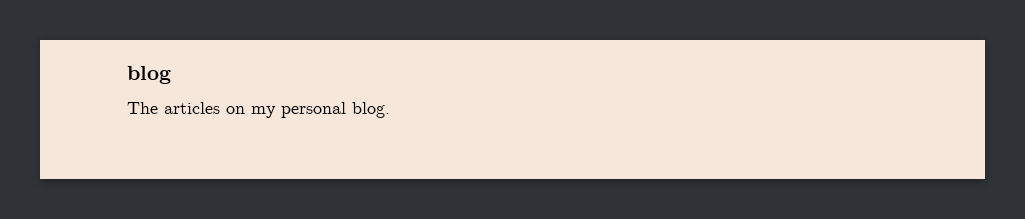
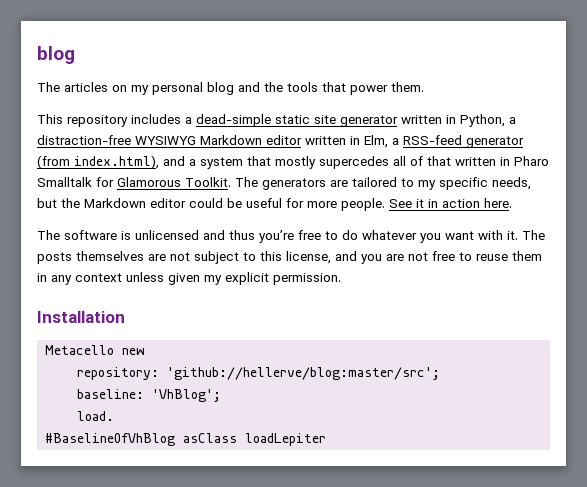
- The articles on my personal blog.
+ The articles on my personal blog and the tools that power them.
+ This repository includes a dead-simple static site generator written in Python, a distraction-free WYSIWYG Markdown editor written in Elm, a RSS-feed generator (from index.html), and a system that mostly supercedes all of that written in Pharo Smalltalk for Glamorous Toolkit. The generators are tailored to my specific needs, but the Markdown editor could be useful for more people. See it in action here.
+ The software is unlicensed and thus you’re free to do whatever you want with it. The posts themselves are not subject to this license, and you are not free to reuse them in any context unless given my explicit permission.
+ Installation
+ Metacello new
+ repository: 'github://hellerve/blog:master/src';
+ baseline: 'VhBlog';
+ load.
+ #BaselineOfVhBlog asClass loadLepiter

